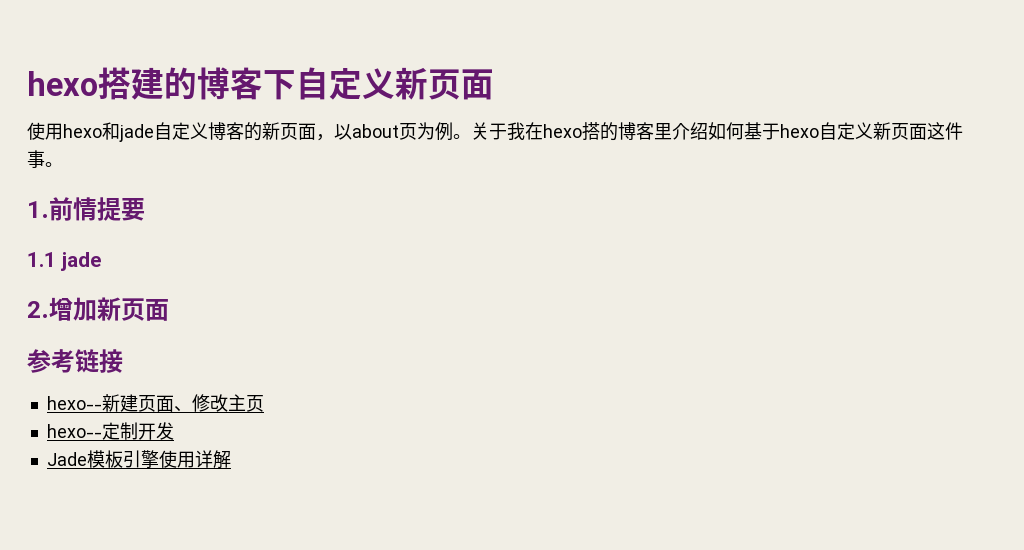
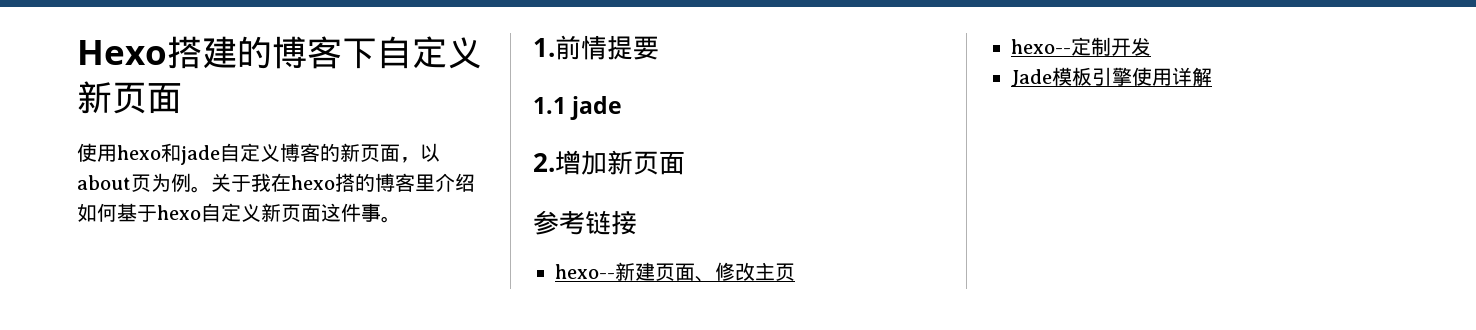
- hexo搭建的博客下自定义新页面
+ Hexo搭建的博客下自定义新页面

